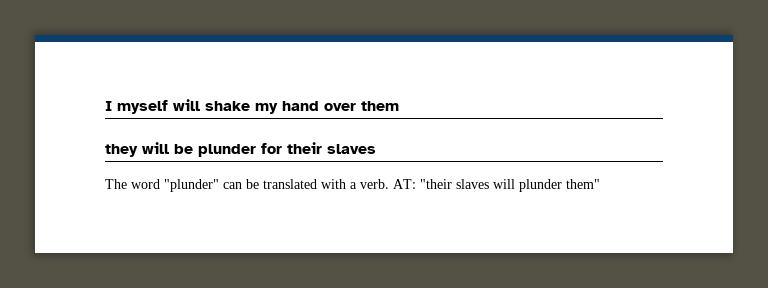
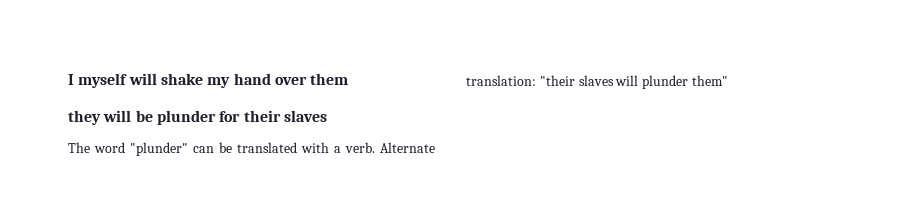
- AT: "their slaves will plunder them"
+ Alternate translation: "their slaves will plunder them"

